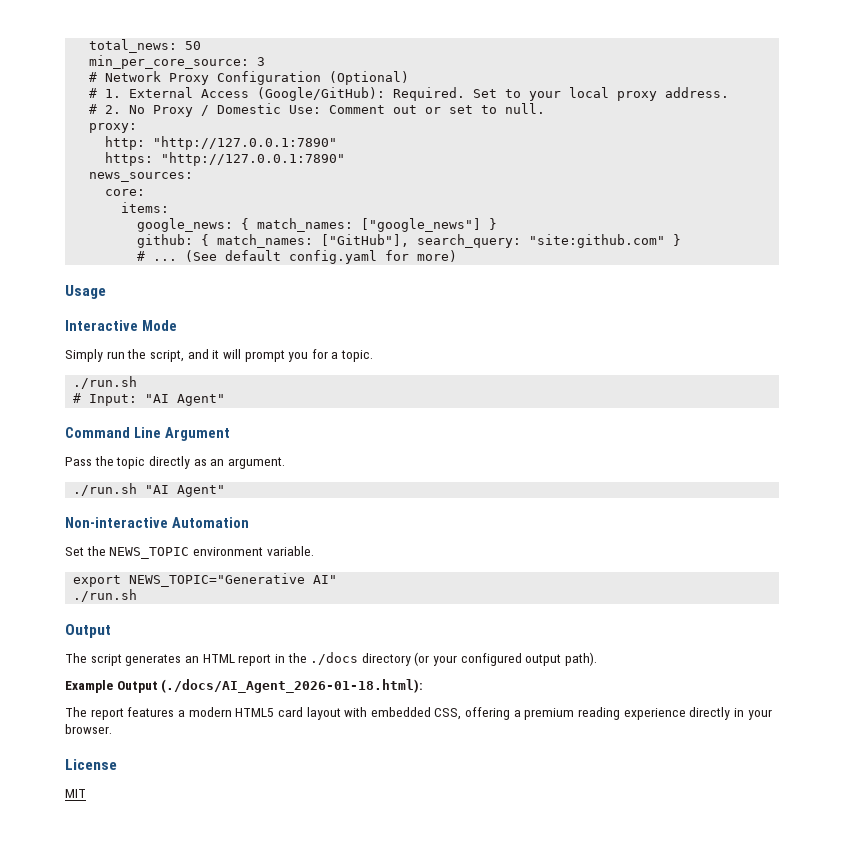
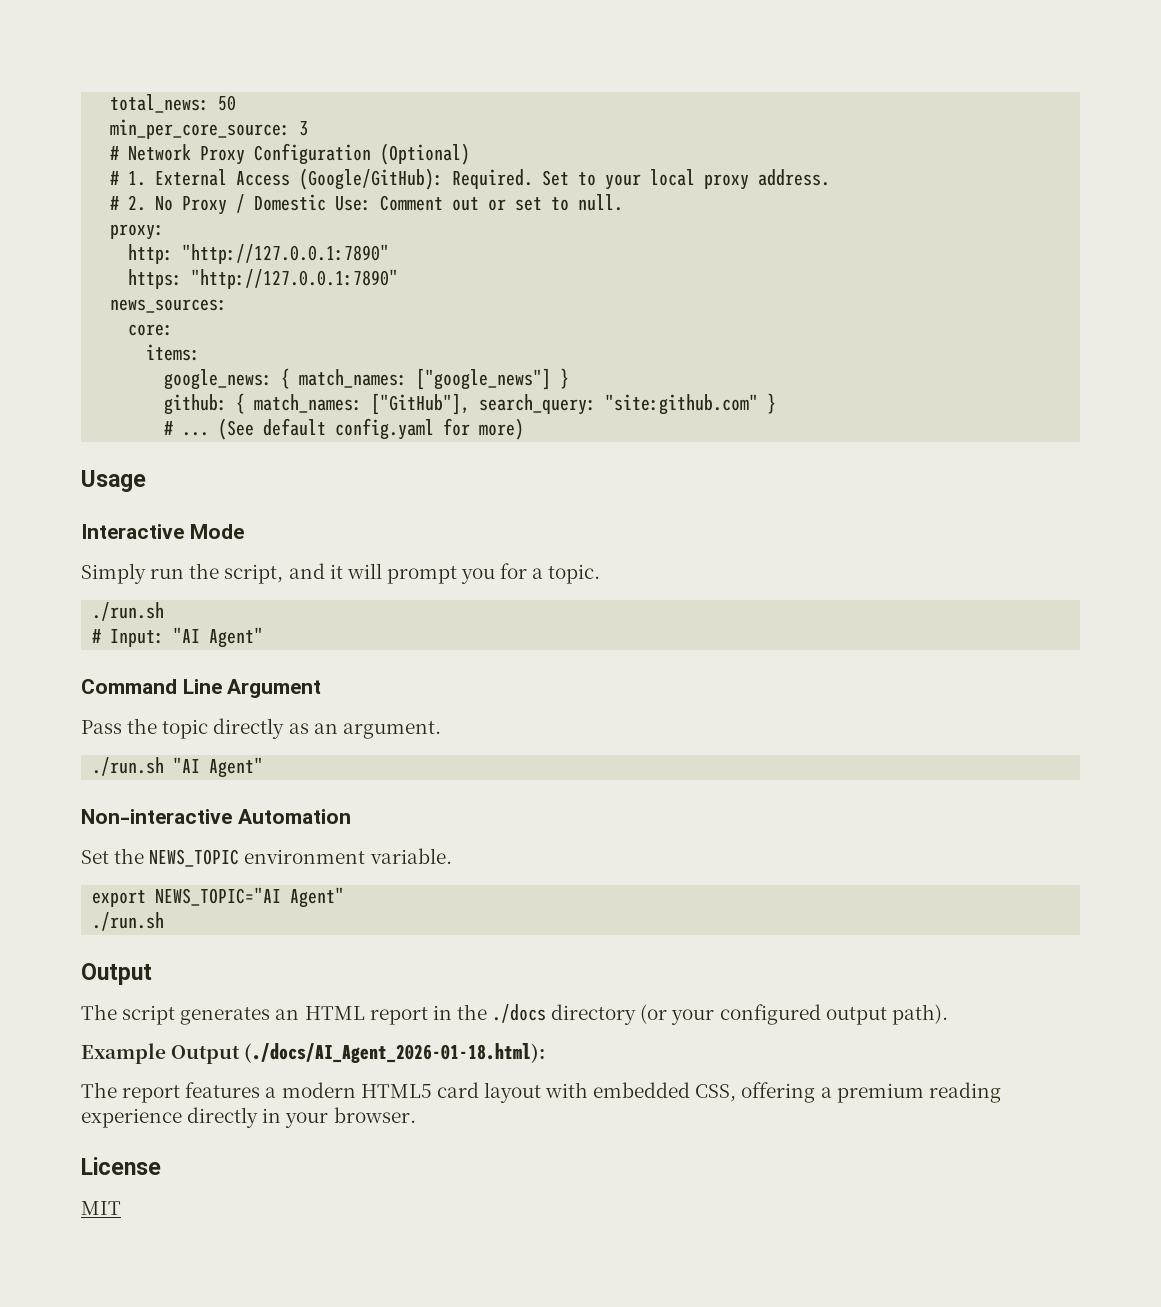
- export NEWS_TOPIC="Generative AI"
+ export NEWS_TOPIC="AI Agent"

